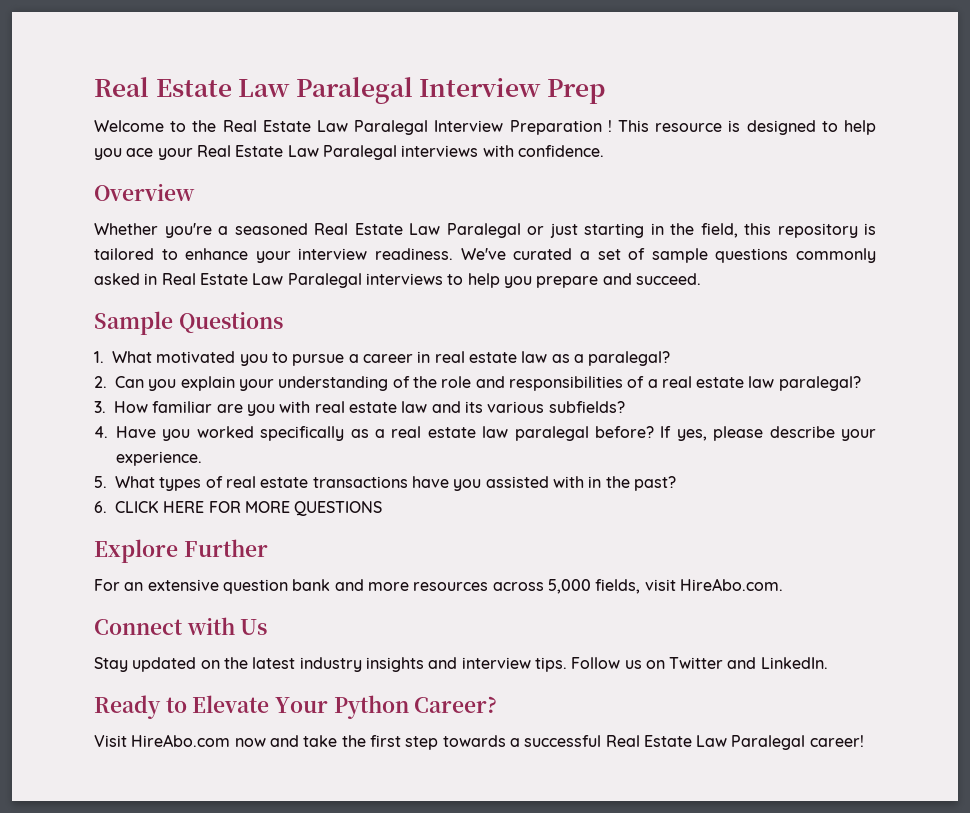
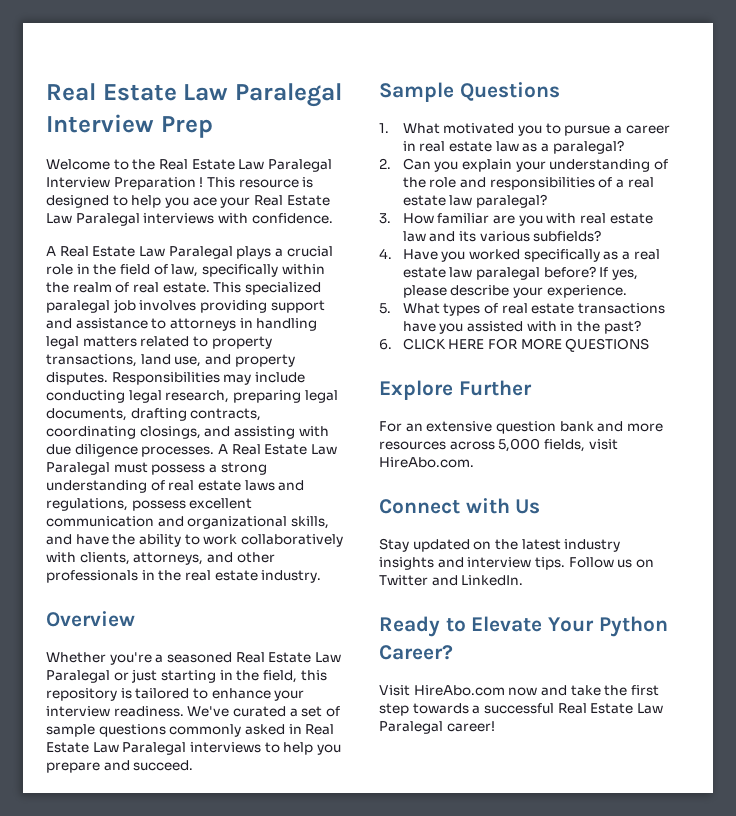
+ A Real Estate Law Paralegal plays a crucial role in the field of law, specifically within the realm of real estate. This specialized paralegal job involves providing support and assistance to attorneys in handling legal matters related to property transactions, land use, and property disputes. Responsibilities may include conducting legal research, preparing legal documents, drafting contracts, coordinating closings, and assisting with due diligence processes. A Real Estate Law Paralegal must possess a strong understanding of real estate laws and regulations, possess excellent communication and organizational skills, and have the ability to work collaboratively with clients, attorneys, and other professionals in the real estate industry.

